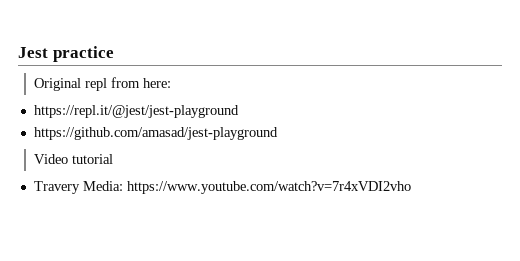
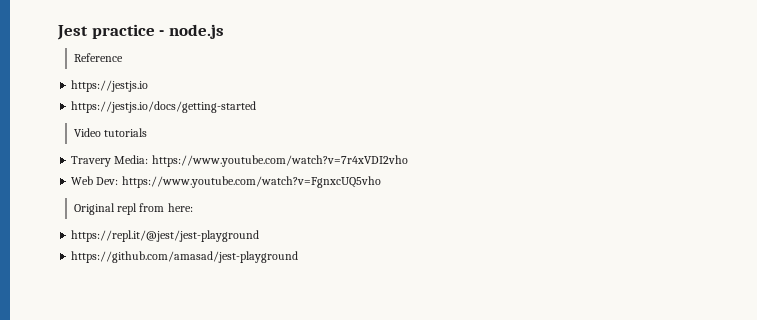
- Jest practice
+ Jest practice - node.js
+ Reference
+ https://jestjs.io
+ https://jestjs.io/docs/getting-started
+ Video tutorials
+ Travery Media: https://www.youtube.com/watch?v=7r4xVDI2vho
+ Web Dev: https://www.youtube.com/watch?v=FgnxcUQ5vho
- Video tutorial
- Travery Media: https://www.youtube.com/watch?v=7r4xVDI2vho

